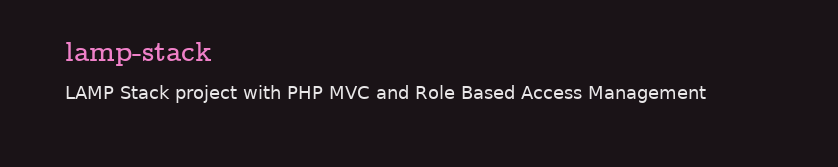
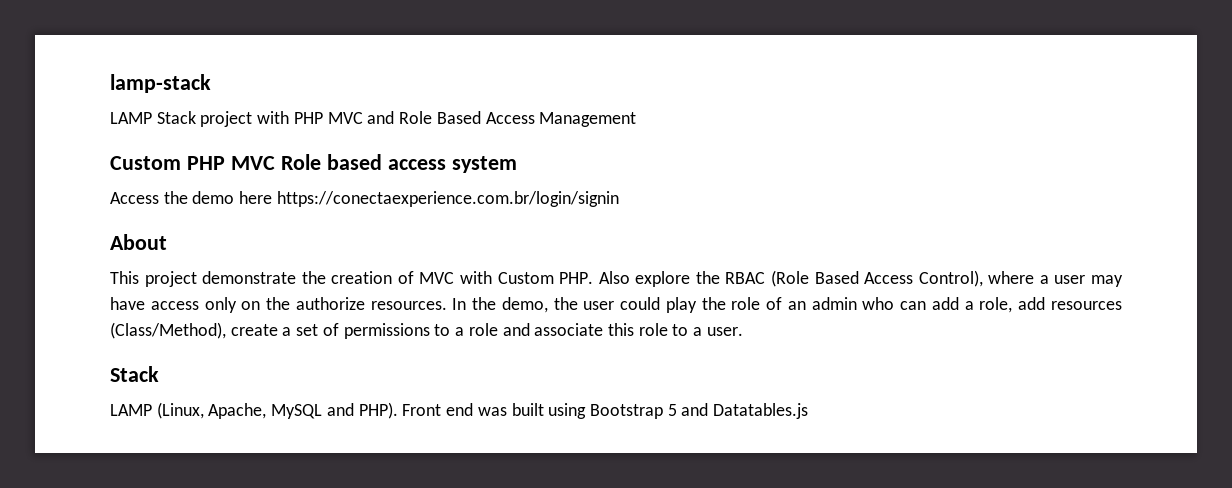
+ Custom PHP MVC Role based access system
+ Access the demo here https://conectaexperience.com.br/login/signin
+ About
+ This project demonstrate the creation of MVC with Custom PHP. Also explore the RBAC (Role Based Access Control), where a user may have access only on the authorize resources. In the demo, the user could play the role of an admin who can add a role, add resources (Class/Method), create a set of permissions to a role and associate this role to a user.
+ Stack
+ LAMP (Linux, Apache, MySQL and PHP). Front end was built using Bootstrap 5 and Datatables.js

